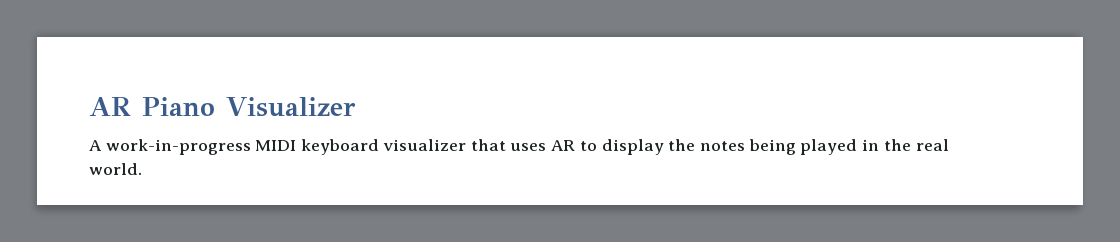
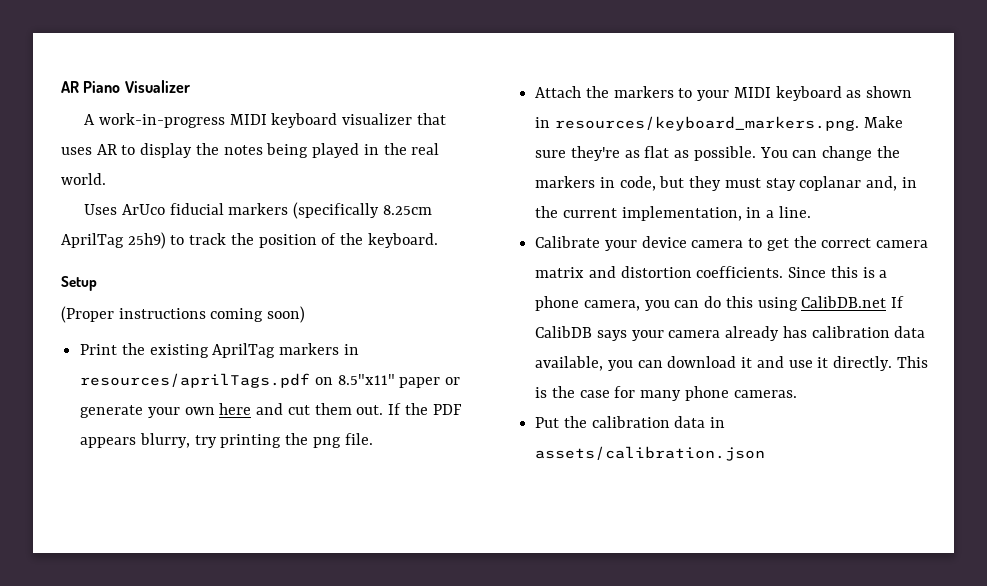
+ Uses ArUco fiducial markers (specifically 8.25cm AprilTag 25h9) to track the position of the keyboard.
+ Setup
+ (Proper instructions coming soon)
+ Print the existing AprilTag markers in resources/aprilTags.pdf on 8.5"x11" paper or generate your own here and cut them out. If the PDF appears blurry, try printing the png file.
+ Attach the markers to your MIDI keyboard as shown in resources/keyboard_markers.png. Make sure they're as flat as possible. You can change the markers in code, but they must stay coplanar and, in the current implementation, in a line.
+ Calibrate your device camera to get the correct camera matrix and distortion coefficients. Since this is a phone camera, you can do this using CalibDB.net If CalibDB says your camera already has calibration data available, you can download it and use it directly. This is the case for many phone cameras.
+ Put the calibration data in assets/calibration.json

